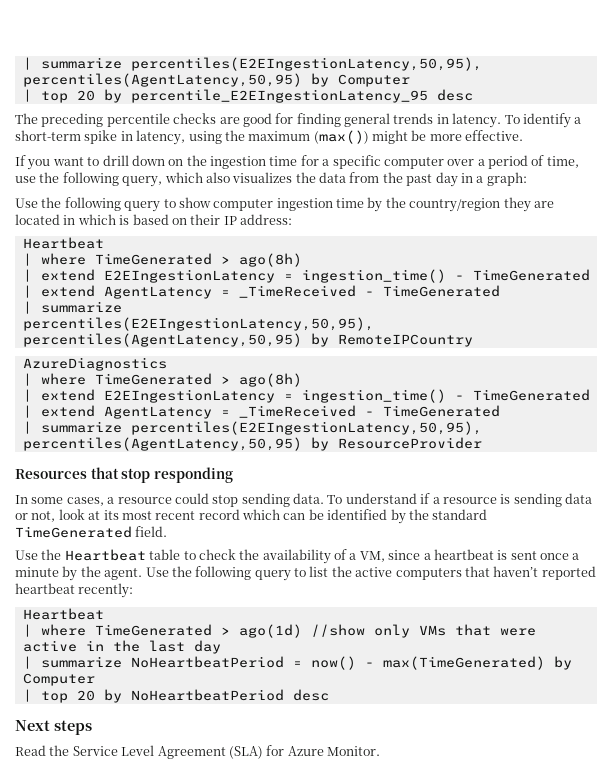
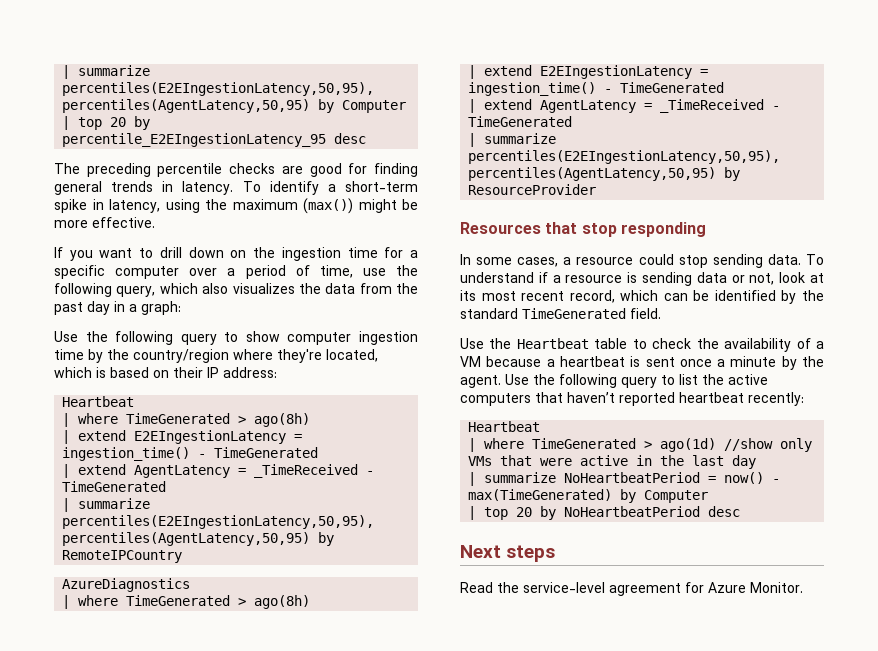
- Use the following query to show computer ingestion time by the country/region they are located in which is based on their IP address:
+ Use the following query to show computer ingestion time by the country/region where they're located, which is based on their IP address:
- To understand if a resource is sending data or not, look at its most recent record which can be identified by the standard TimeGenerated field.
+ To understand if a resource is sending data or not, look at its most recent record, which can be identified by the standard TimeGenerated field.
- Use the Heartbeat table to check the availability of a VM, since a heartbeat is sent once a minute by the agent.
+ Use the Heartbeat table to check the availability of a VM because a heartbeat is sent once a minute by the agent.
- Read the Service Level Agreement (SLA) for Azure Monitor.
+ Read the service-level agreement for Azure Monitor.

